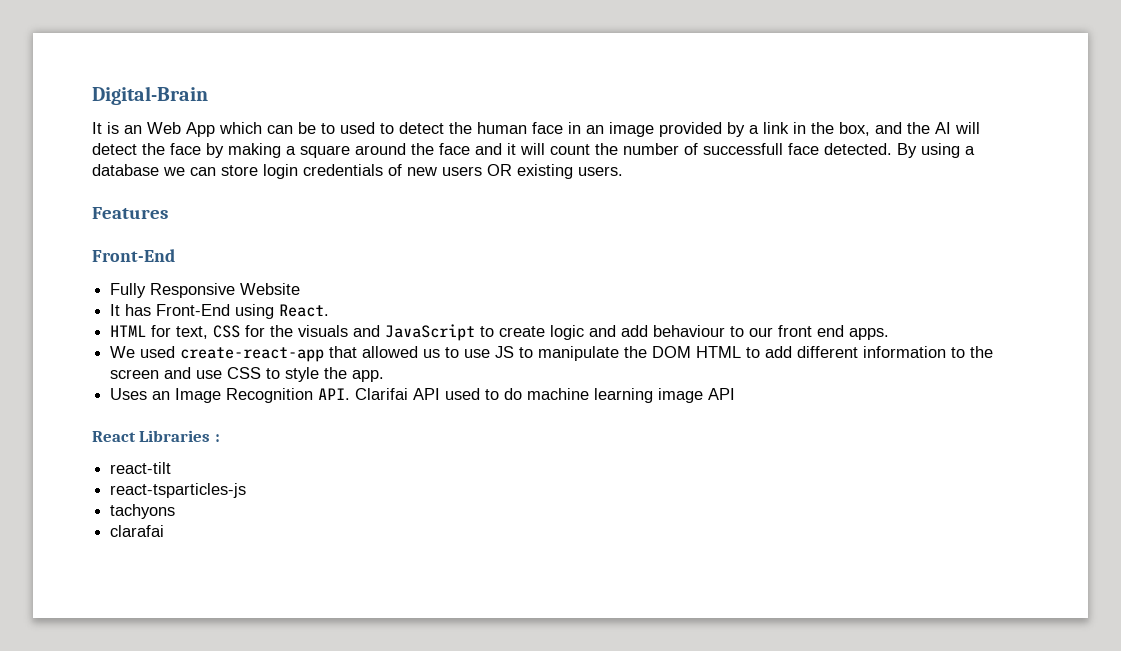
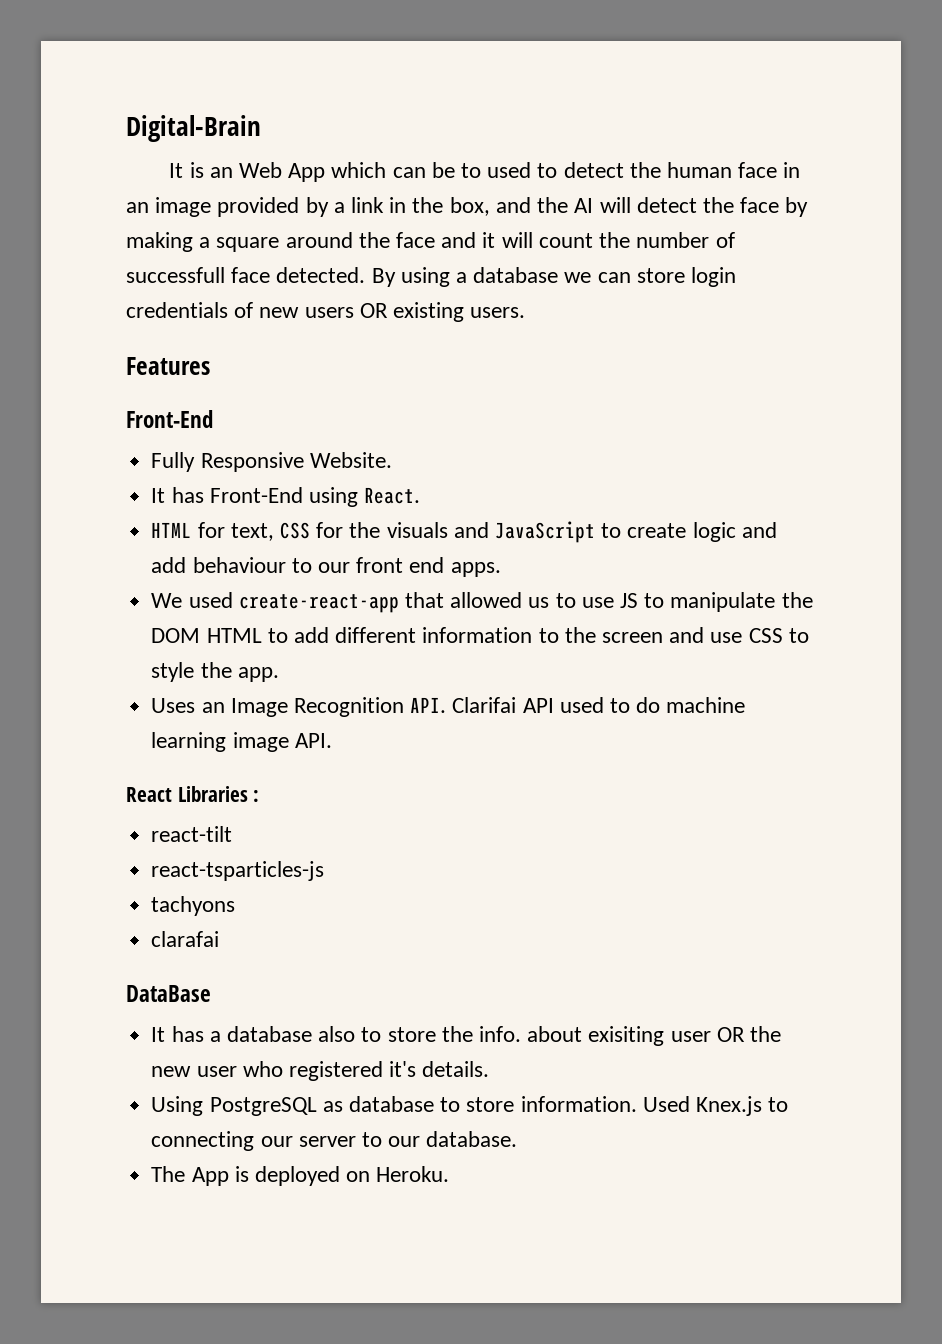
- Fully Responsive Website
+ Fully Responsive Website.
- Uses an Image Recognition API. Clarifai API used to do machine learning image API
+ Uses an Image Recognition API. Clarifai API used to do machine learning image API.
+ DataBase
+ It has a database also to store the info. about exisiting user OR the new user who registered it's details.
+ Using PostgreSQL as database to store information. Used Knex.js to connecting our server to our database.
+ The App is deployed on Heroku.

